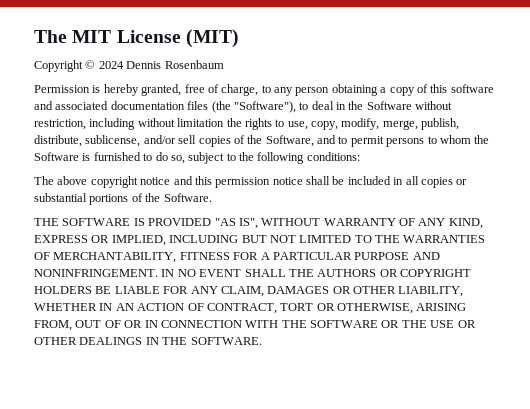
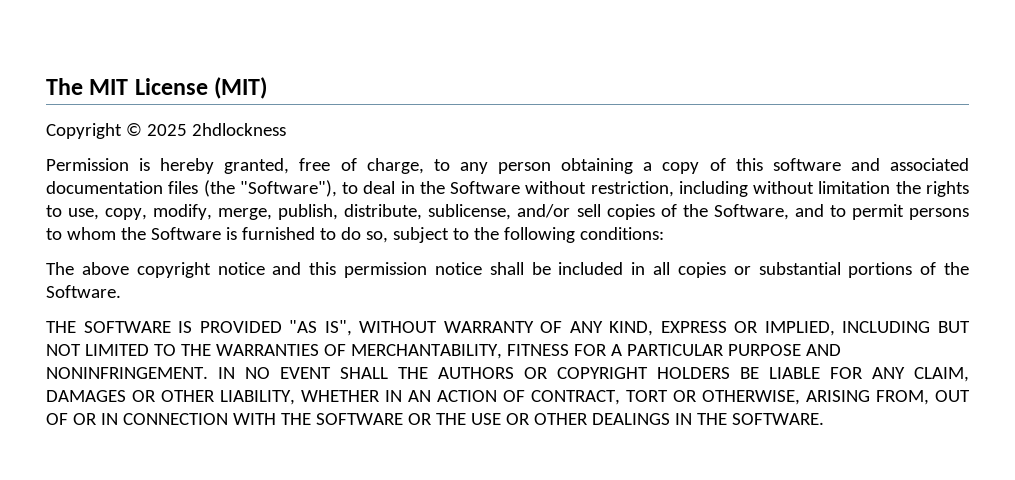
- Copyright © 2024 Dennis Rosenbaum
+ Copyright © 2025 2hdlockness

